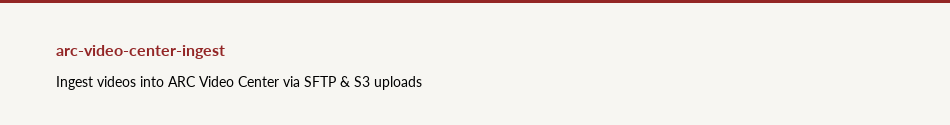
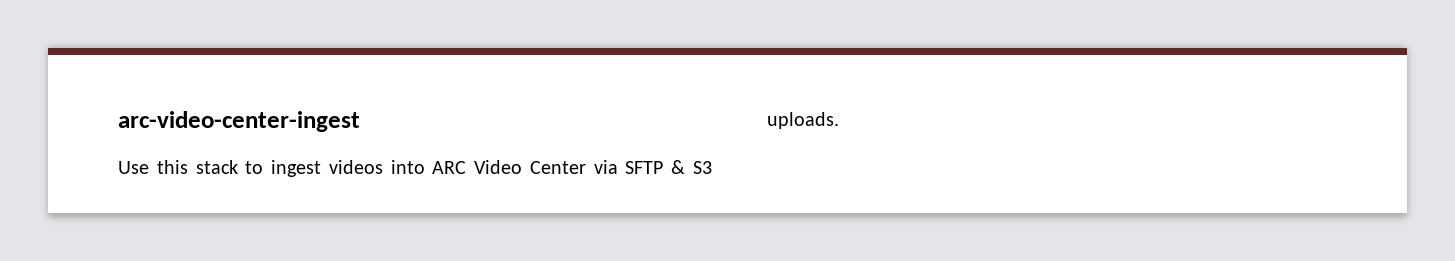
- Ingest videos into ARC Video Center via SFTP & S3 uploads
+ Use this stack to ingest videos into ARC Video Center via SFTP & S3 uploads.

